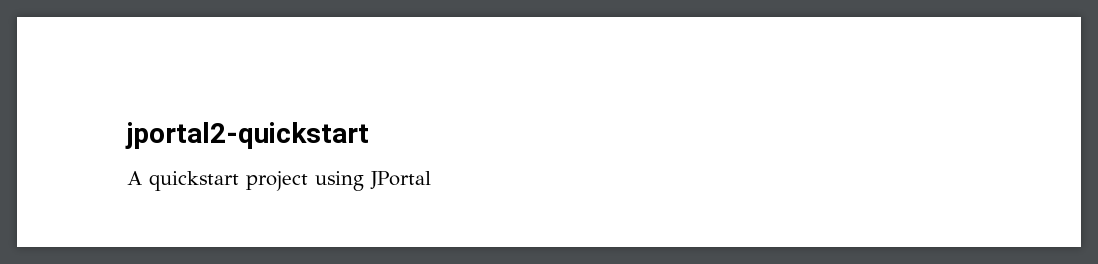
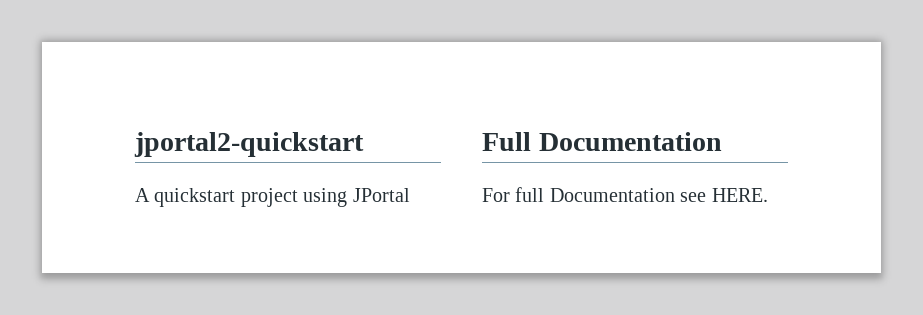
+ Full Documentation
+ For full Documentation see HERE.

